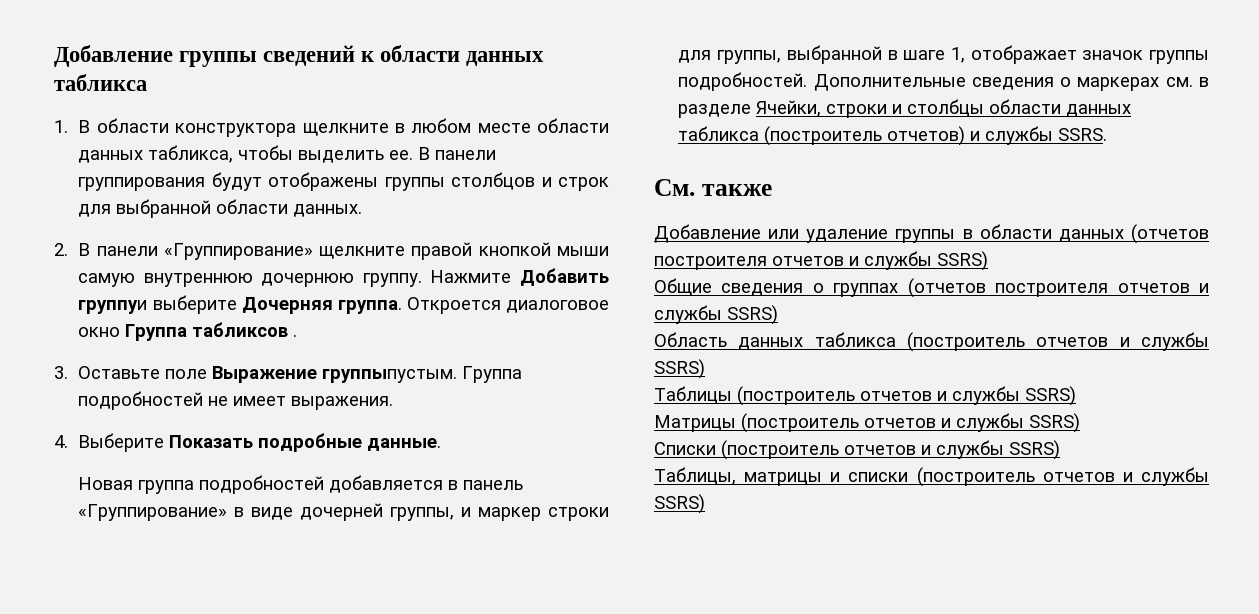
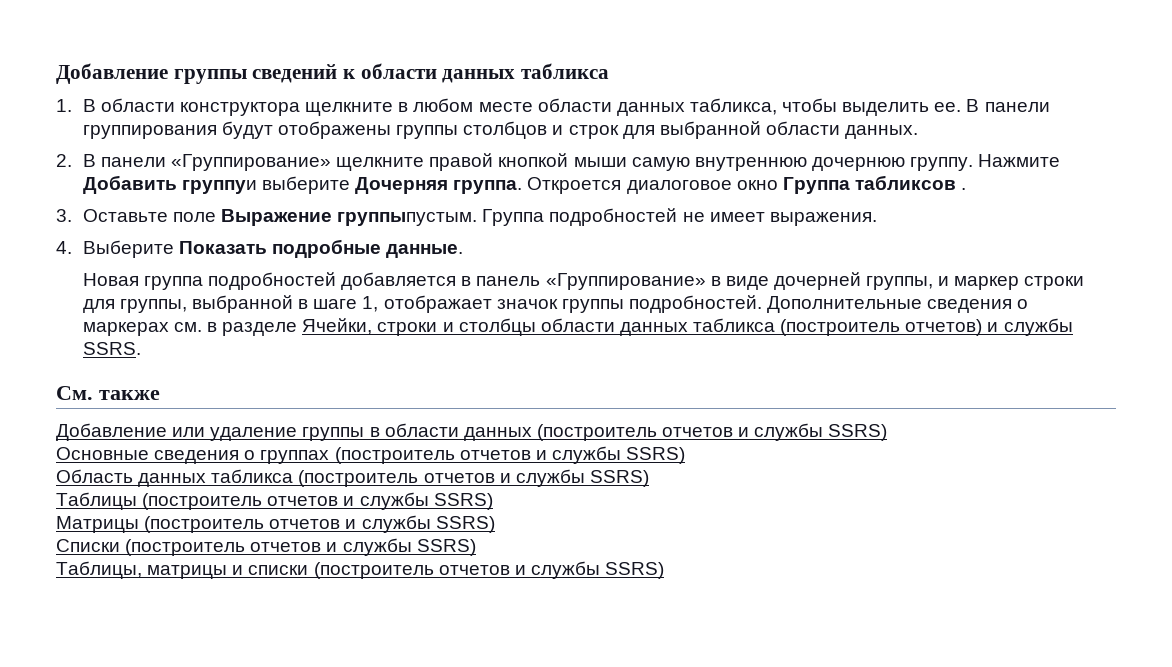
- Добавление или удаление группы в области данных (отчетов построителя отчетов и службы SSRS)
- Общие сведения о группах (отчетов построителя отчетов и службы SSRS)
+ Добавление или удаление группы в области данных (построитель отчетов и службы SSRS)
+ Основные сведения о группах (построитель отчетов и службы SSRS)

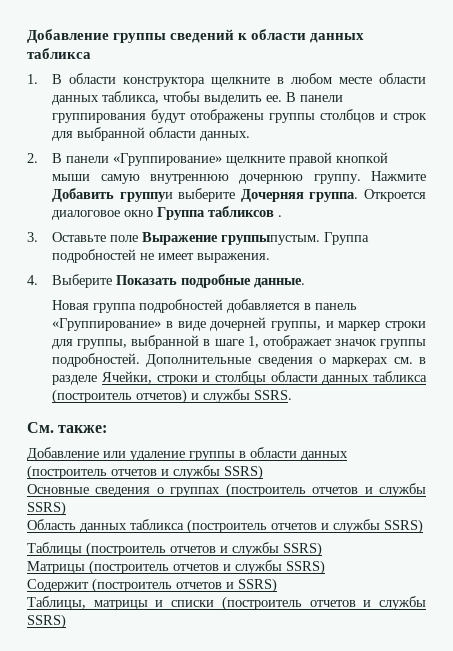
- См. также
+ См. также:
- Списки (построитель отчетов и службы SSRS)
+ Содержит (построитель отчетов и SSRS)

